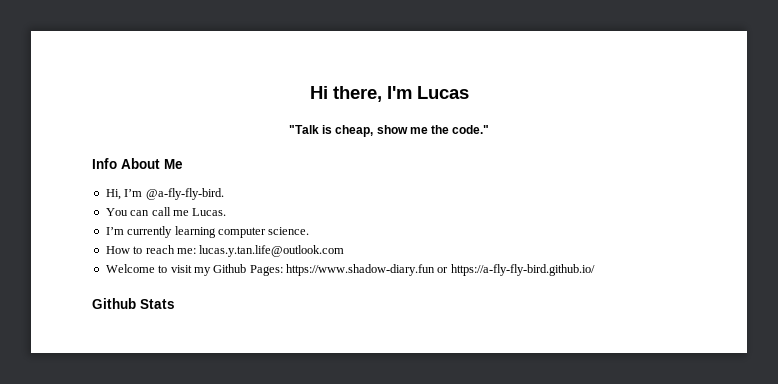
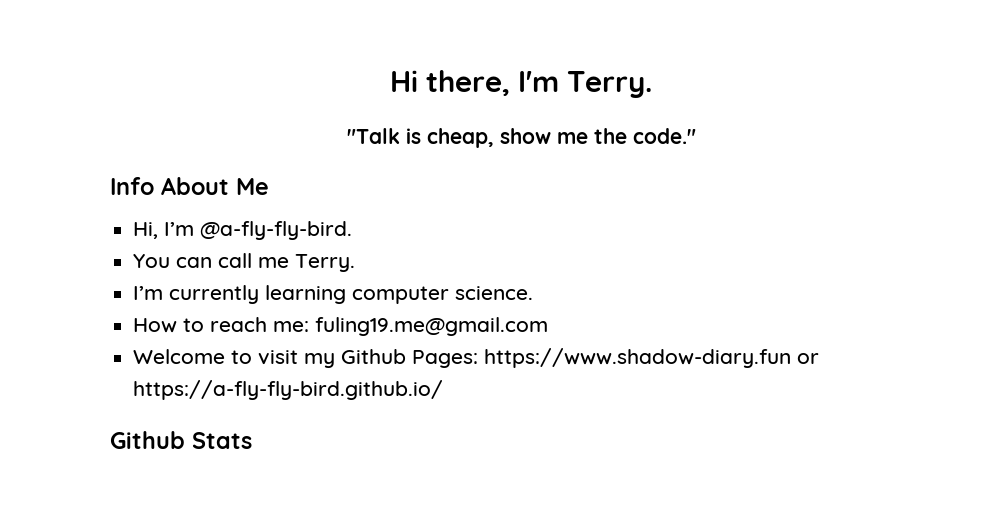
- Hi there, I'm Lucas
+ Hi there, I'm Terry.
- You can call me Lucas.
+ You can call me Terry.
- How to reach me: lucas.y.tan.life@outlook.com
+ How to reach me: fuling19.me@gmail.com

